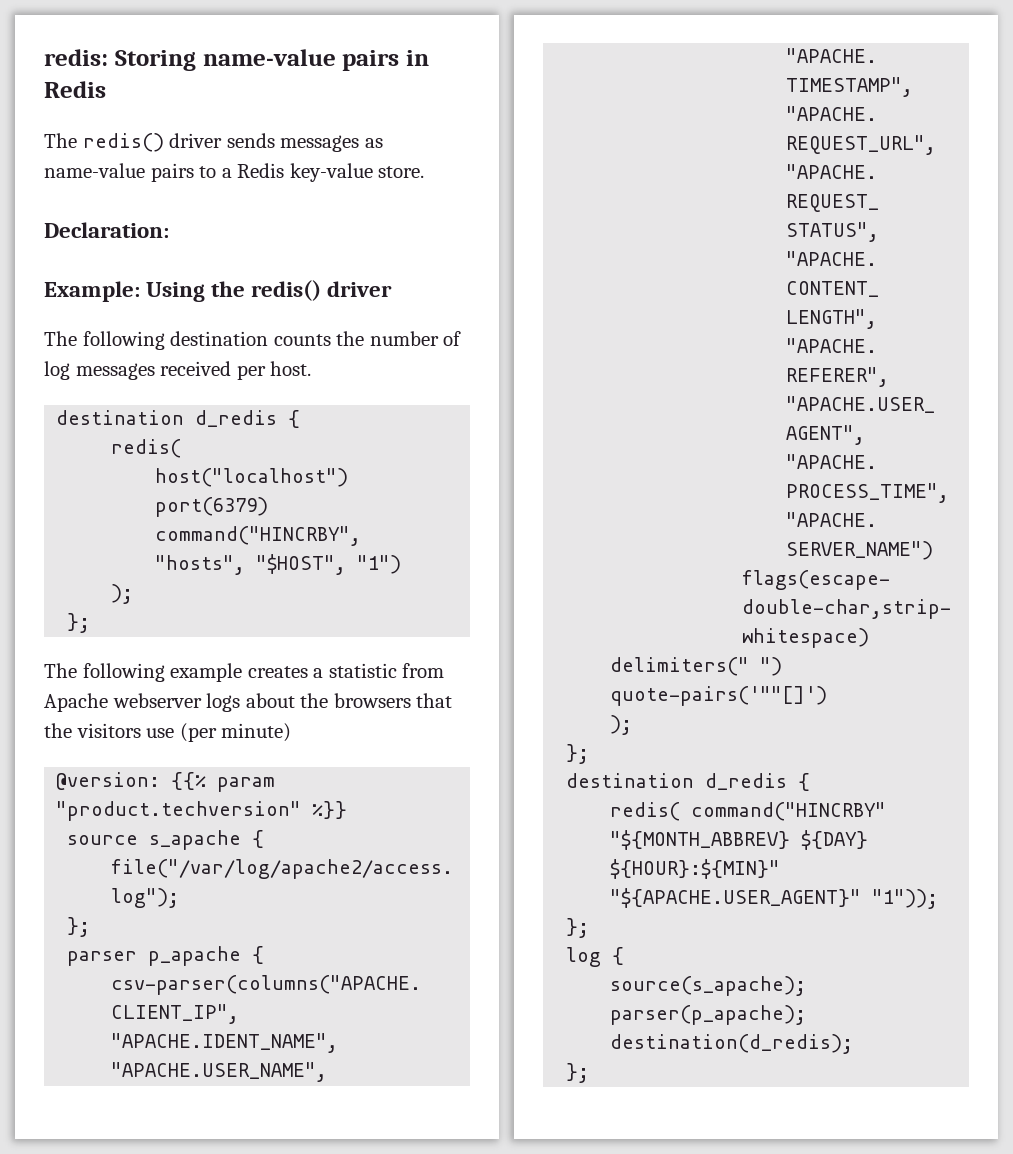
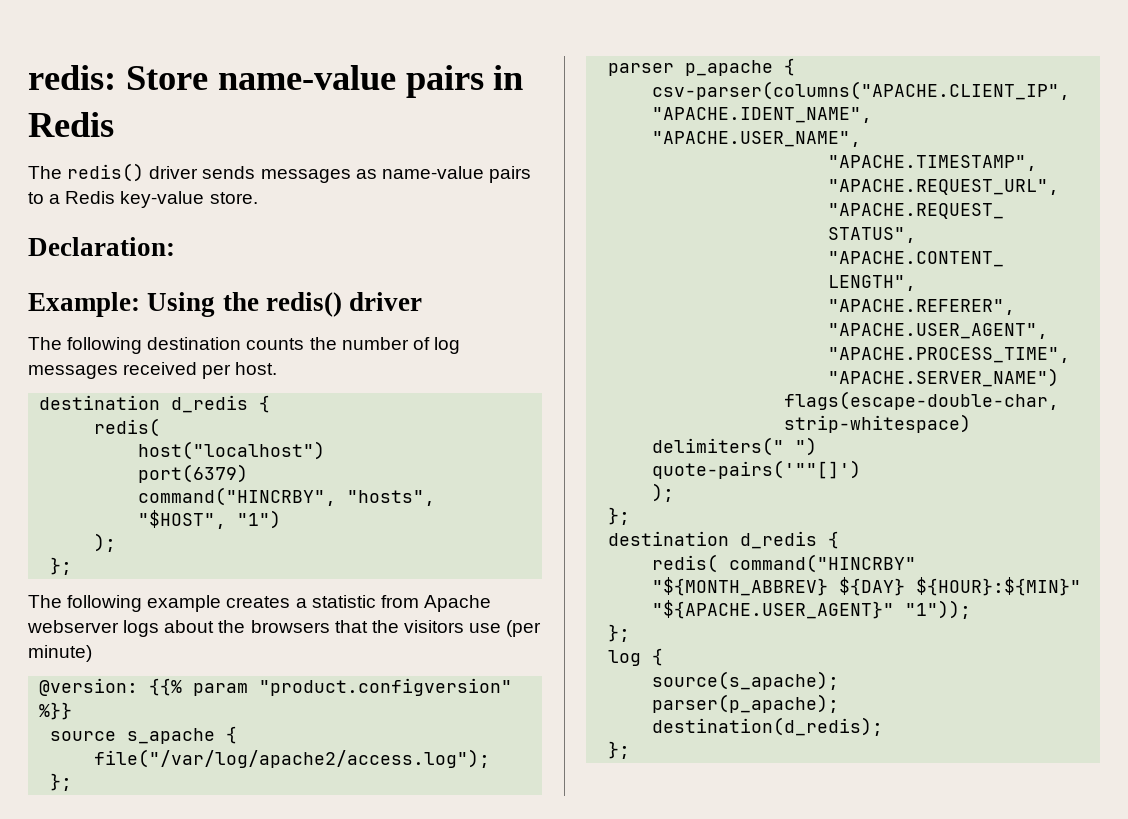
- redis: Storing name-value pairs in Redis
+ redis: Store name-value pairs in Redis
- @version: {{% param "product.techversion" %}}
+ @version: {{% param "product.configversion" %}}

